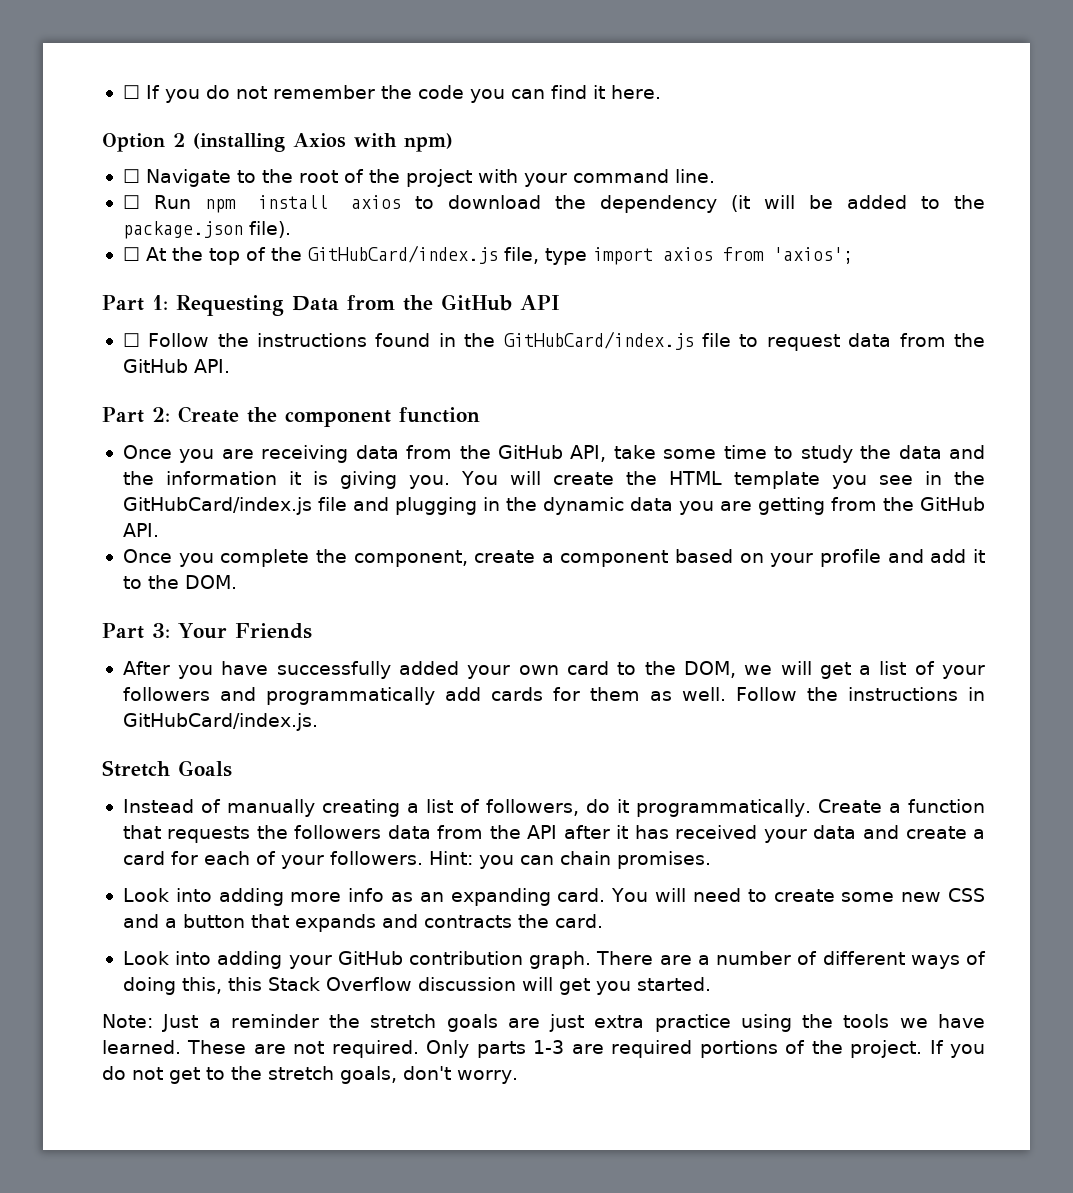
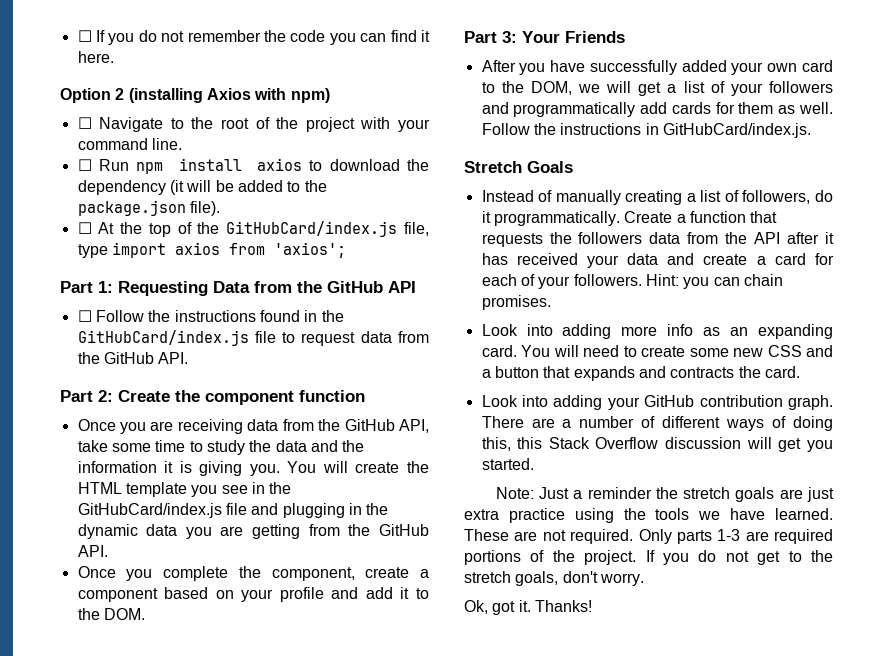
+ Ok, got it. Thanks!

